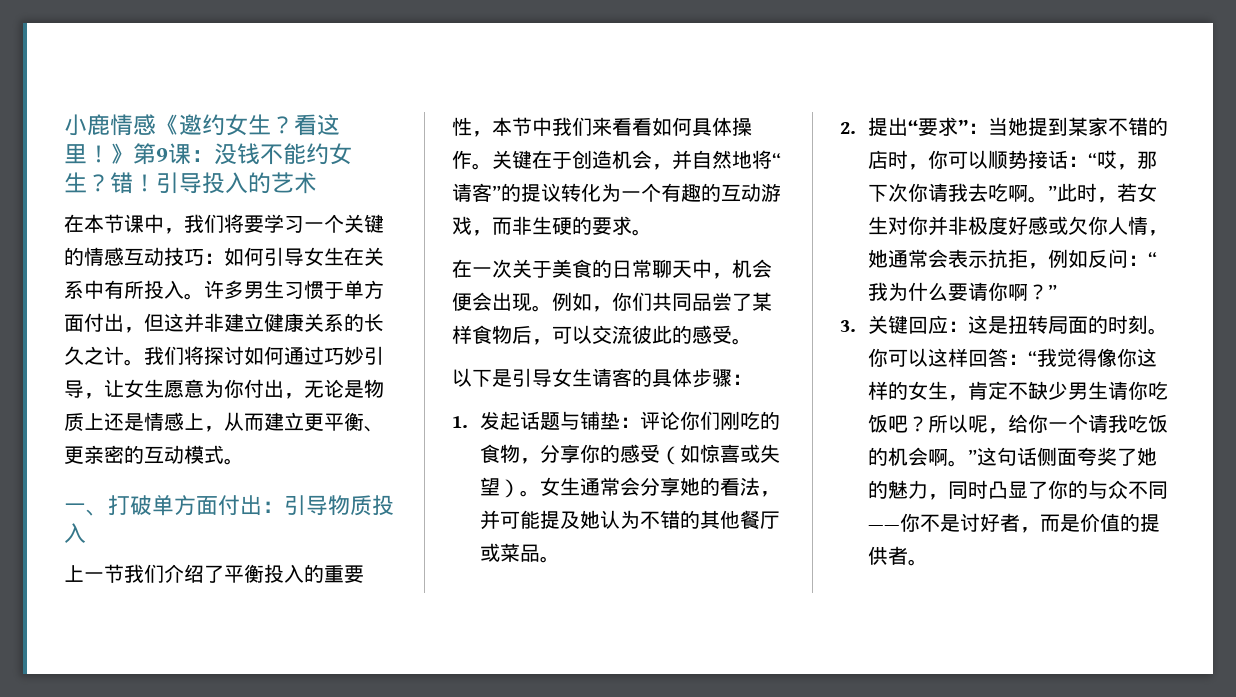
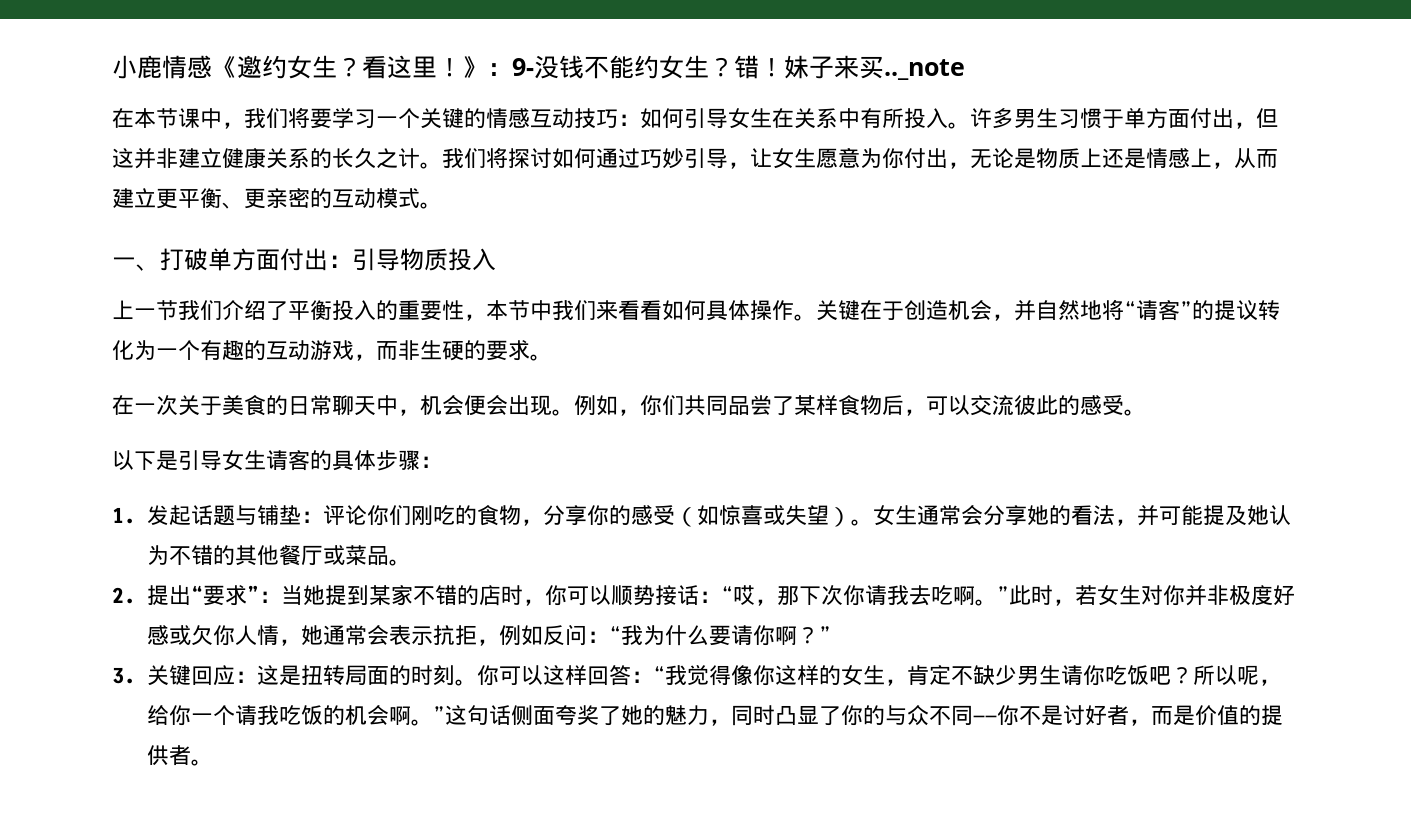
- 》第9课：没钱不能约女生？
+ 》：9-没钱不能约女生？
- 引导投入的艺术
+ 妹子来买.._note

